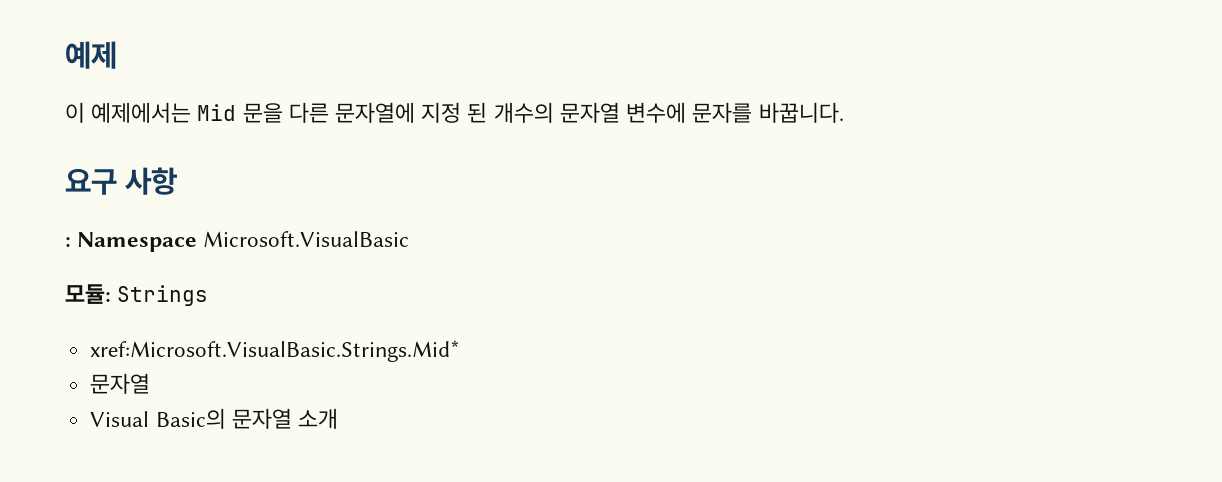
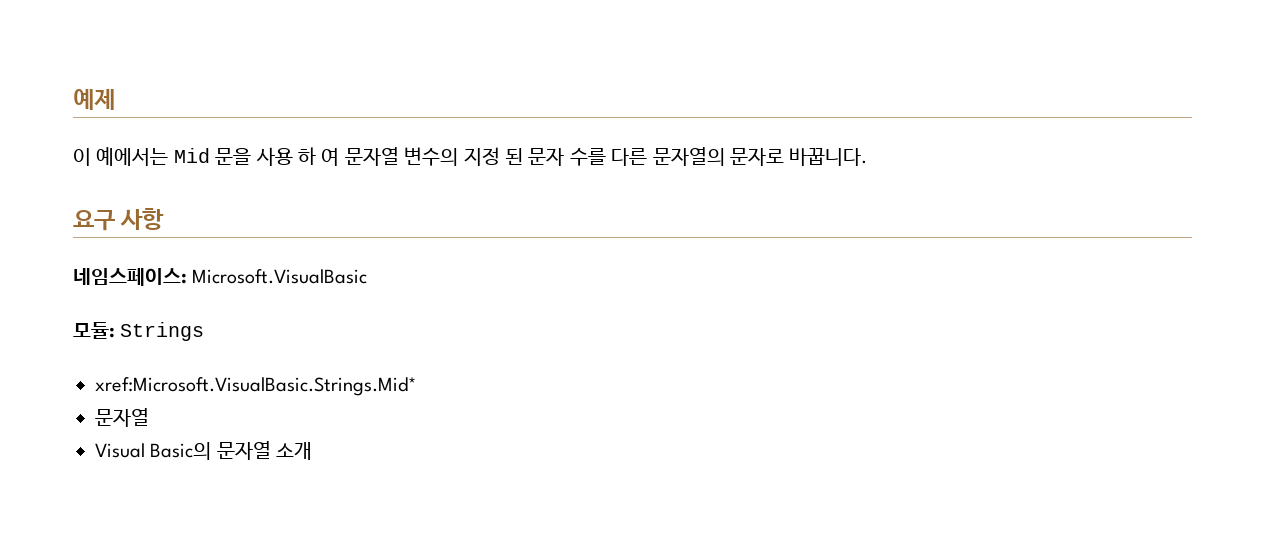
- 이 예제에서는 Mid 문을 다른 문자열에 지정 된 개수의 문자열 변수에 문자를 바꿉니다.
+ 이 예에서는 Mid 문을 사용 하 여 문자열 변수의 지정 된 문자 수를 다른 문자열의 문자로 바꿉니다.
- : Namespace Microsoft.VisualBasic
+ 네임스페이스: Microsoft.VisualBasic

